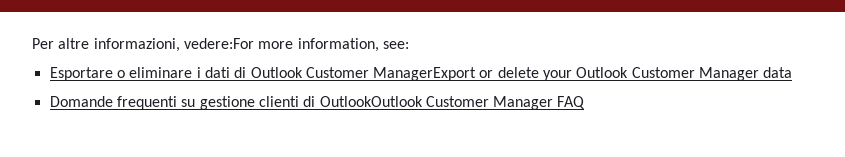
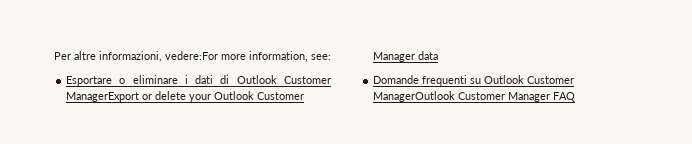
- Domande frequenti su gestione clienti di OutlookOutlook Customer Manager FAQ
+ Domande frequenti su Outlook Customer ManagerOutlook Customer Manager FAQ

